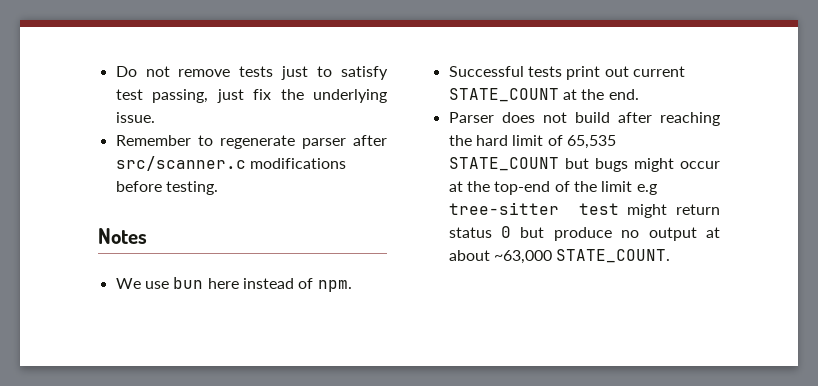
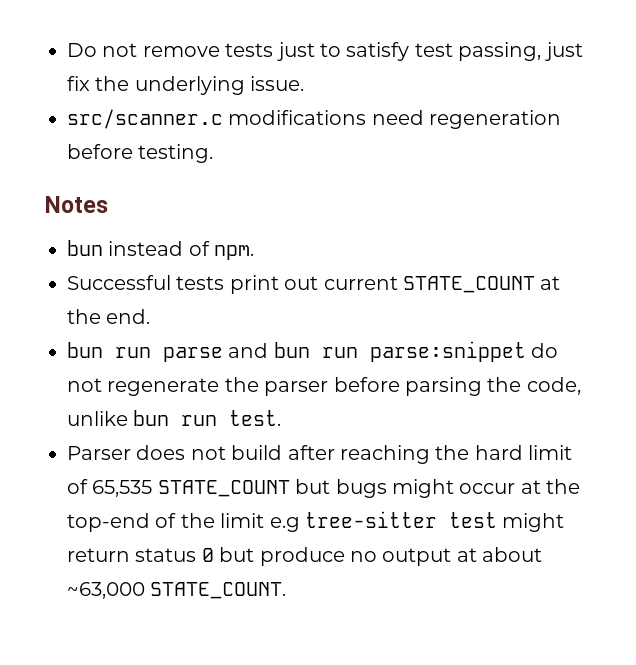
- Remember to regenerate parser after src/scanner.c modifications before testing.
+ src/scanner.c modifications need regeneration before testing.
- We use bun here instead of npm.
+ bun instead of npm.
+ bun run parse and bun run parse:snippet do not regenerate the parser before parsing the code, unlike bun run test.

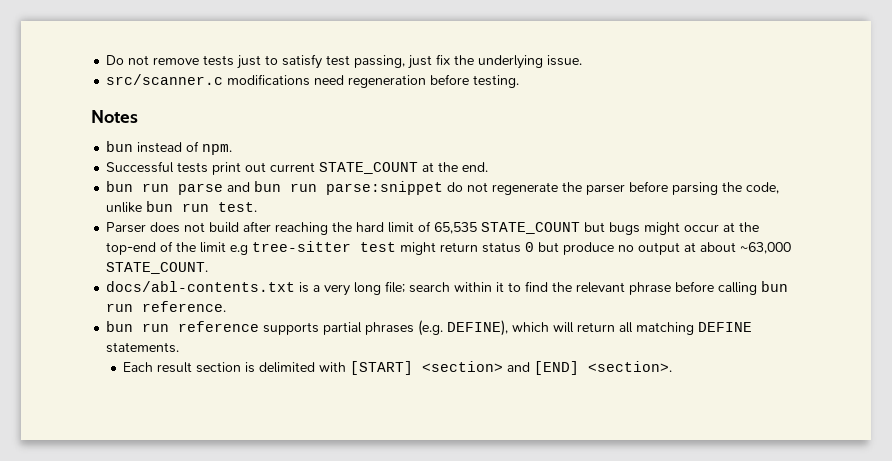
+ docs/abl-contents.txt is a very long file; search within it to find the relevant phrase before calling bun run reference.
+ bun run reference supports partial phrases (e.g. DEFINE), which will return all matching DEFINE statements.
+ Each result section is delimited with [START] <section> and [END] <section>.

